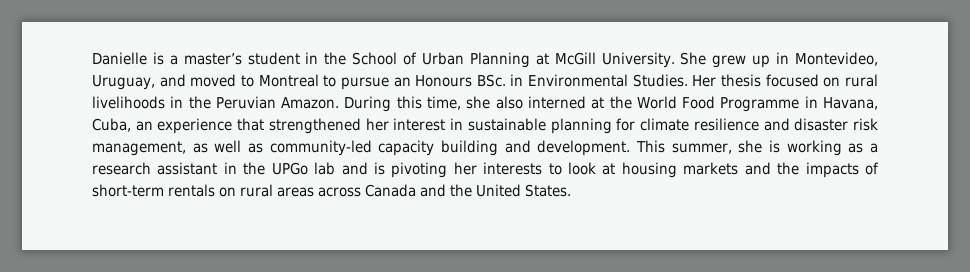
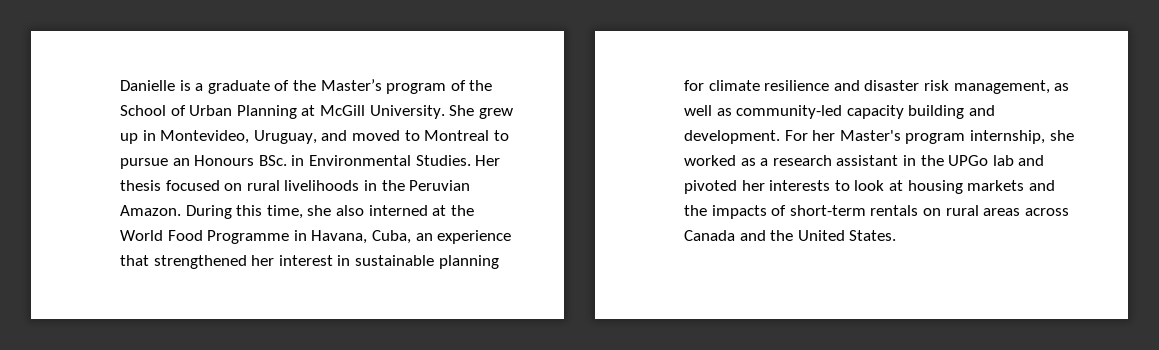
- Danielle is a master’s student in the School of Urban Planning at McGill University.
+ Danielle is a graduate of the Master’s program of the School of Urban Planning at McGill University.
- This summer, she is working as a research assistant in the UPGo lab and is pivoting her interests to look at housing markets and the impacts of short-term rentals on rural areas across Canada and the United States.
+ For her Master's program internship, she worked as a research assistant in the UPGo lab and pivoted her interests to look at housing markets and the impacts of short-term rentals on rural areas across Canada and the United States.

